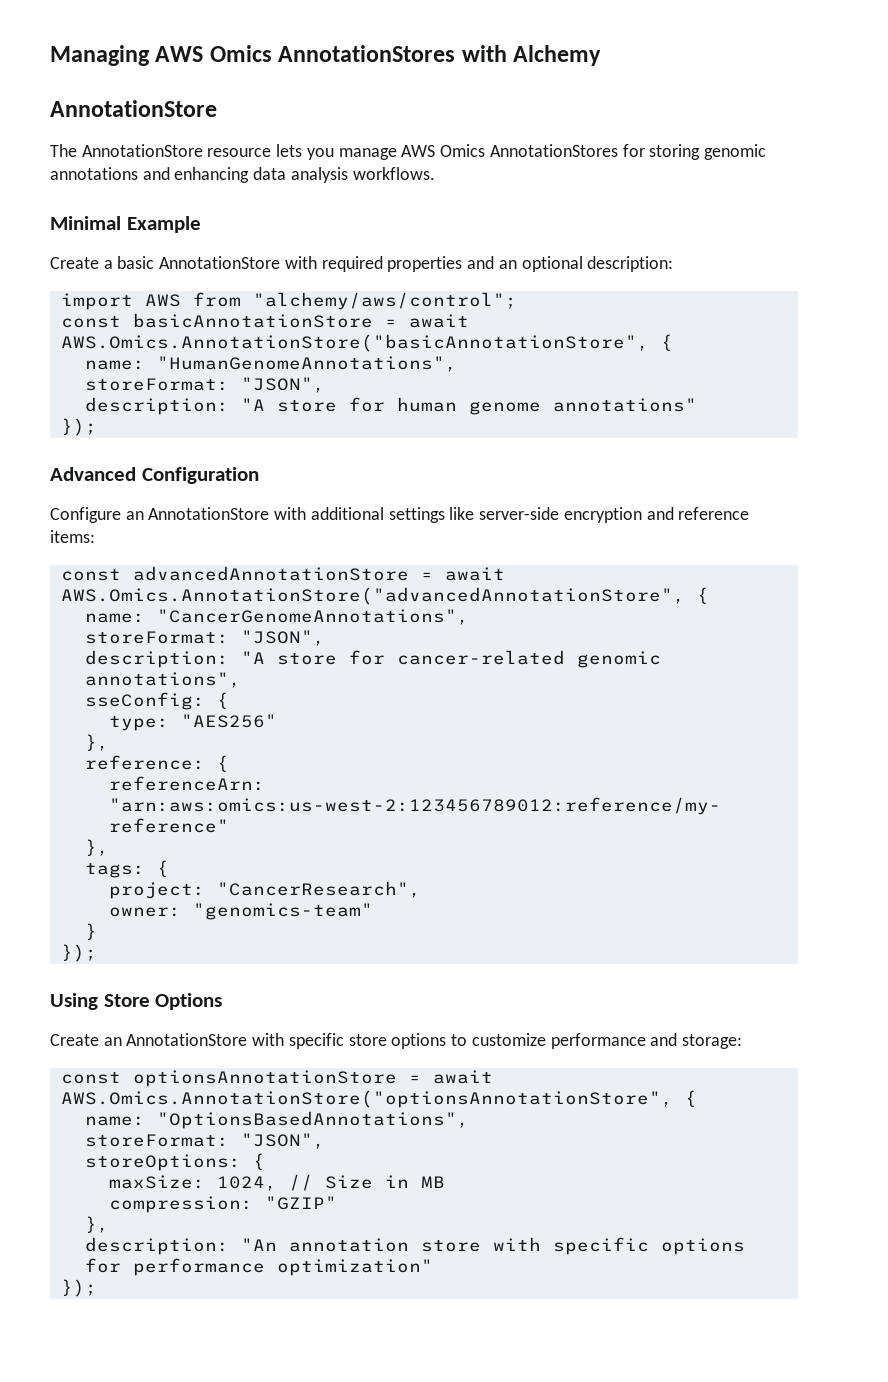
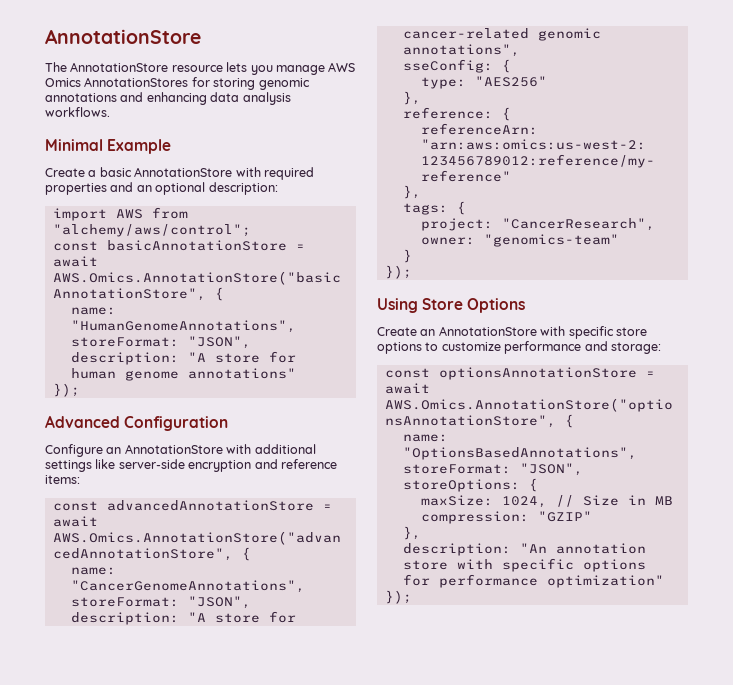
- Managing AWS Omics AnnotationStores with Alchemy

